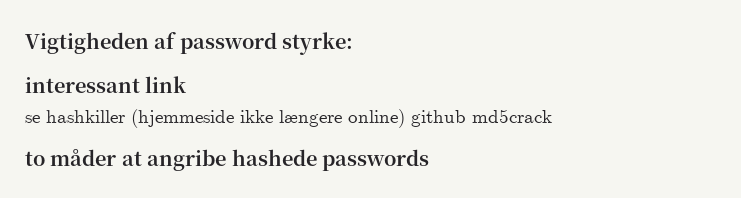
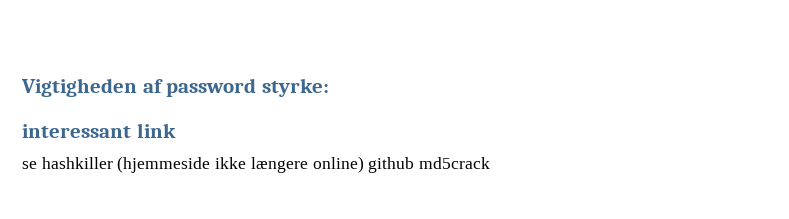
- to måder at angribe hashede passwords

